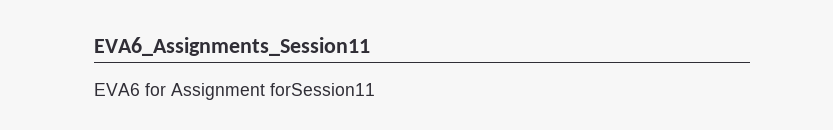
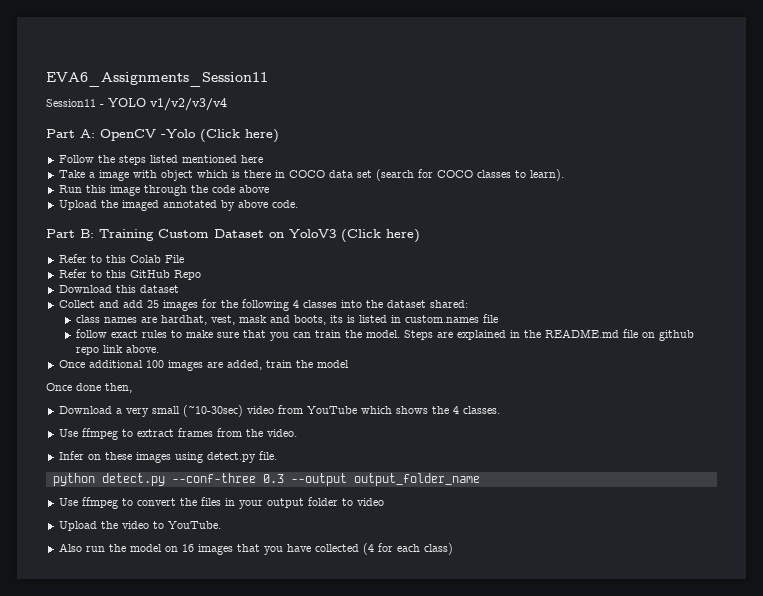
- EVA6 for Assignment forSession11
+ Session11 - YOLO v1/v2/v3/v4
+ Part A: OpenCV -Yolo (Click here)
+ Follow the steps listed mentioned here
+ Take a image with object which is there in COCO data set (search for COCO classes to learn).
+ Run this image through the code above
+ Upload the imaged annotated by above code.
+ Part B: Training Custom Dataset on YoloV3 (Click here)
+ Refer to this Colab File
+ Refer to this GitHub Repo
+ Download this dataset
+ Collect and add 25 images for the following 4 classes into the dataset shared:
+ class names are hardhat, vest, mask and boots, its is listed in custom.names file
+ follow exact rules to make sure that you can train the model. Steps are explained in the README.md file on github repo link above.
+ Once additional 100 images are added, train the model
+ Once done then,
+ Download a very small (~10-30sec) video from YouTube which shows the 4 classes.
+ Use ffmpeg to extract frames from the video.
+ Infer on these images using detect.py file.
+ python detect.py --conf-three 0.3 --output output_folder_name
+ Use ffmpeg to convert the files in your output folder to video
+ Upload the video to YouTube.
+ Also run the model on 16 images that you have collected (4 for each class)

